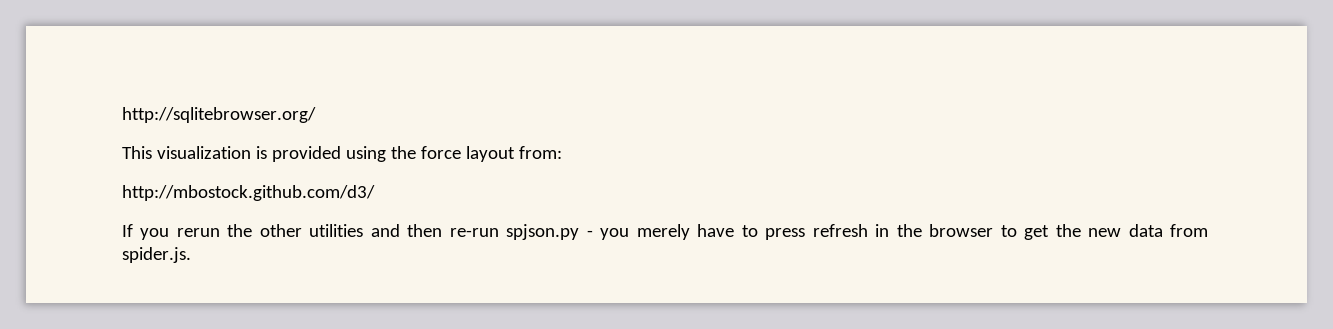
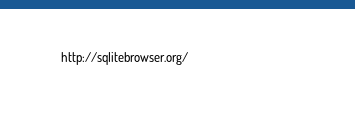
- This visualization is provided using the force layout from:
- http://mbostock.github.com/d3/
- If you rerun the other utilities and then re-run spjson.py - you merely have to press refresh in the browser to get the new data from spider.js.

